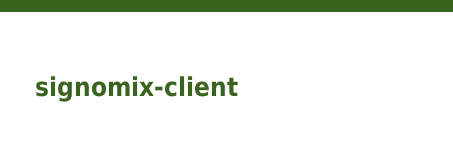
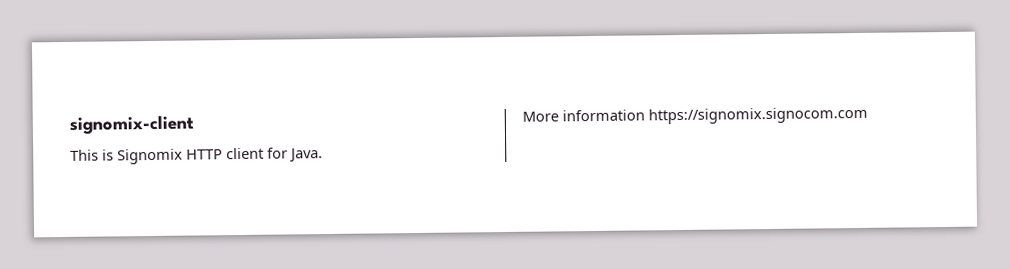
+ This is Signomix HTTP client for Java.
+ More information https://signomix.signocom.com

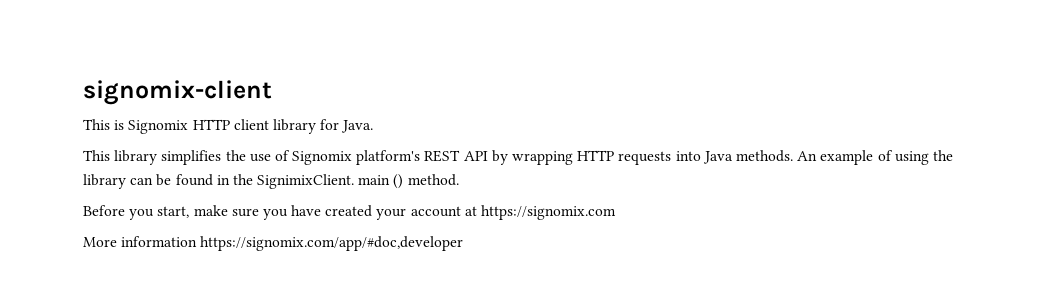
- This is Signomix HTTP client for Java.
+ This is Signomix HTTP client library for Java.
+ This library simplifies the use of Signomix platform's REST API by wrapping HTTP requests into Java methods. An example of using the library can be found in the SignimixClient. main () method.
+ Before you start, make sure you have created your account at https://signomix.com
- More information https://signomix.signocom.com
+ More information https://signomix.com/app/#doc,developer

